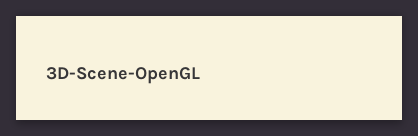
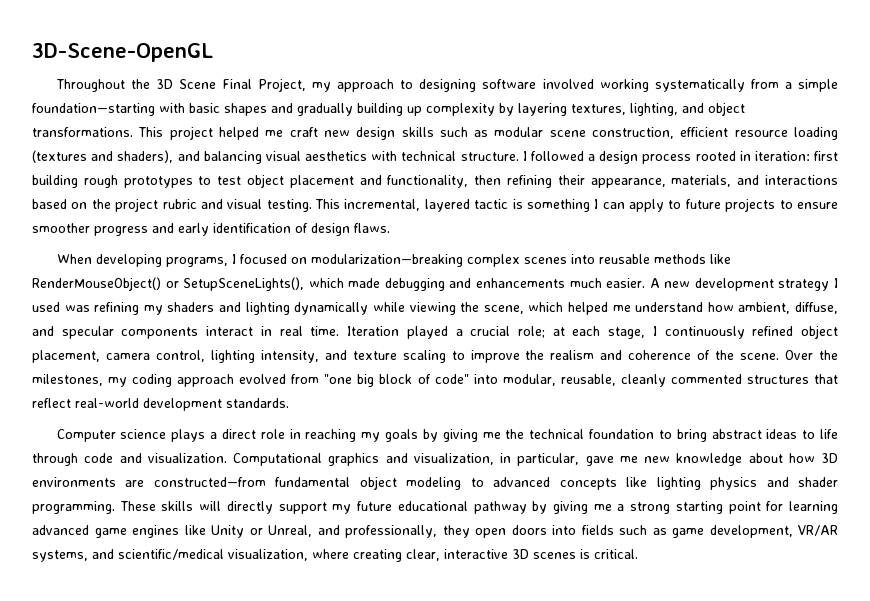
+ Throughout the 3D Scene Final Project, my approach to designing software involved working systematically from a simple foundation—starting with basic shapes and gradually building up complexity by layering textures, lighting, and object transformations. This project helped me craft new design skills such as modular scene construction, efficient resource loading (textures and shaders), and balancing visual aesthetics with technical structure. I followed a design process rooted in iteration: first building rough prototypes to test object placement and functionality, then refining their appearance, materials, and interactions based on the project rubric and visual testing. This incremental, layered tactic is something I can apply to future projects to ensure smoother progress and early identification of design flaws.
+ When developing programs, I focused on modularization—breaking complex scenes into reusable methods like RenderMouseObject() or SetupSceneLights(), which made debugging and enhancements much easier. A new development strategy I used was refining my shaders and lighting dynamically while viewing the scene, which helped me understand how ambient, diffuse, and specular components interact in real time. Iteration played a crucial role; at each stage, I continuously refined object placement, camera control, lighting intensity, and texture scaling to improve the realism and coherence of the scene. Over the milestones, my coding approach evolved from "one big block of code" into modular, reusable, cleanly commented structures that reflect real-world development standards.
+ Computer science plays a direct role in reaching my goals by giving me the technical foundation to bring abstract ideas to life through code and visualization. Computational graphics and visualization, in particular, gave me new knowledge about how 3D environments are constructed—from fundamental object modeling to advanced concepts like lighting physics and shader programming. These skills will directly support my future educational pathway by giving me a strong starting point for learning advanced game engines like Unity or Unreal, and professionally, they open doors into fields such as game development, VR/AR systems, and scientific/medical visualization, where creating clear, interactive 3D scenes is critical.

